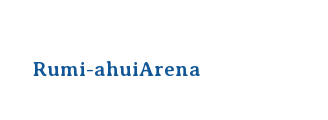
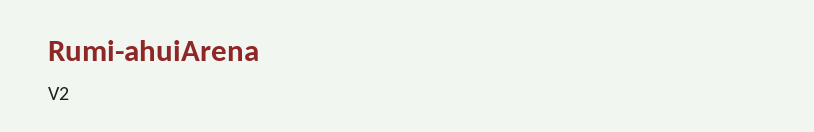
+ V2

